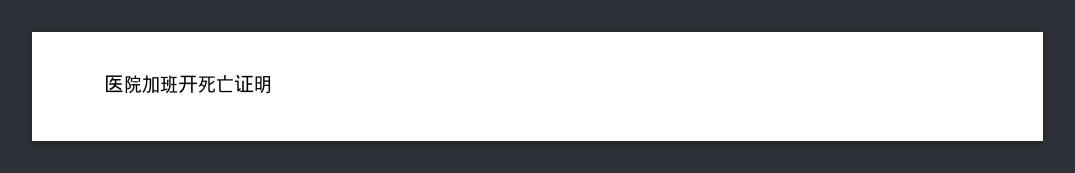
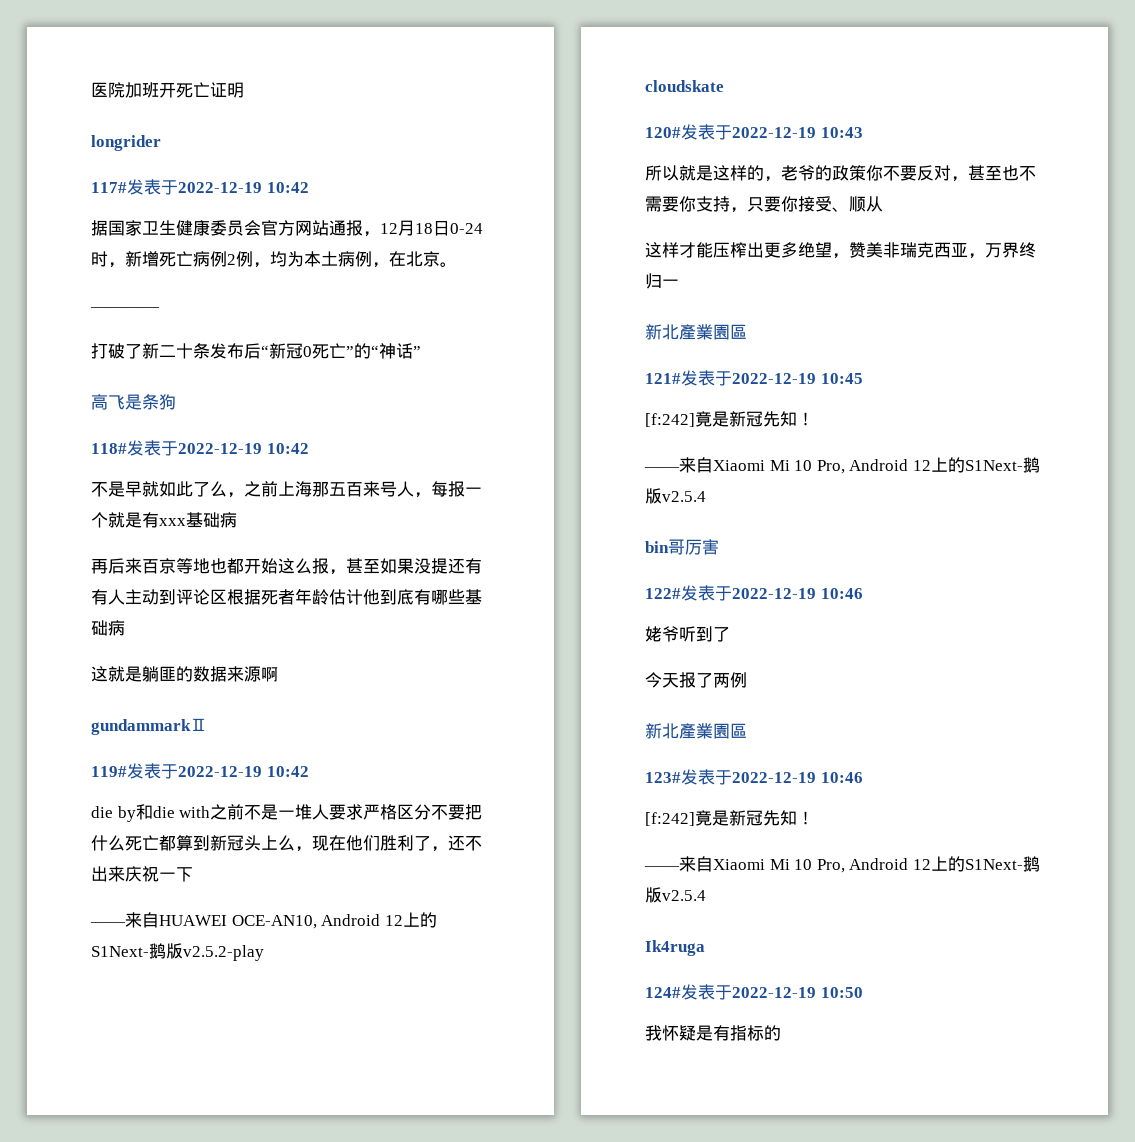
+ longrider
+ 117#发表于2022-12-19 10:42
+ 据国家卫生健康委员会官方网站通报，12月18日0-24时，新增死亡病例2例，均为本土病例，在北京。
+ ————
+ 打破了新二十条发布后“新冠0死亡”的“神话”
+ 高飞是条狗
+ 118#发表于2022-12-19 10:42
+ 不是早就如此了么，之前上海那五百来号人，每报一个就是有xxx基础病
+ 再后来百京等地也都开始这么报，甚至如果没提还有有人主动到评论区根据死者年龄估计他到底有哪些基础病
+ 这就是躺匪的数据来源啊
+ gundammarkⅡ
+ 119#发表于2022-12-19 10:42
+ die by和die with之前不是一堆人要求严格区分不要把什么死亡都算到新冠头上么，现在他们胜利了，还不出来庆祝一下
+ ——来自HUAWEI OCE-AN10, Android 12上的S1Next-鹅版v2.5.2-play
+ cloudskate
+ 120#发表于2022-12-19 10:43
+ 所以就是这样的，老爷的政策你不要反对，甚至也不需要你支持，只要你接受、顺从
+ 这样才能压榨出更多绝望，赞美非瑞克西亚，万界终归一
+ 新北產業園區
+ 121#发表于2022-12-19 10:45
+ [f:242]竟是新冠先知！
+ ——来自Xiaomi Mi 10 Pro, Android 12上的S1Next-鹅版v2.5.4
+ bin哥厉害
+ 122#发表于2022-12-19 10:46
+ 姥爷听到了
+ 今天报了两例
+ 新北產業園區
+ 123#发表于2022-12-19 10:46
+ [f:242]竟是新冠先知！
+ ——来自Xiaomi Mi 10 Pro, Android 12上的S1Next-鹅版v2.5.4
+ Ik4ruga
+ 124#发表于2022-12-19 10:50
+ 我怀疑是有指标的

